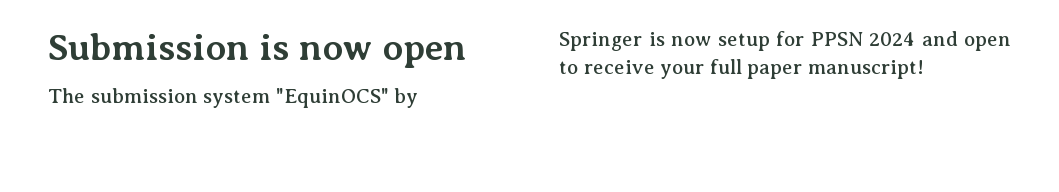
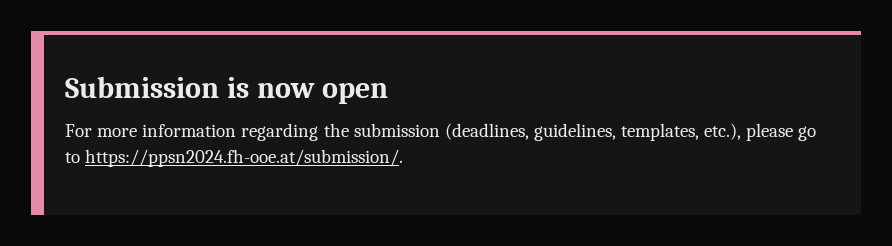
- The submission system "EquinOCS" by Springer is now setup for PPSN 2024 and open to receive your full paper manuscript!
+ For more information regarding the submission (deadlines, guidelines, templates, etc.), please go to https://ppsn2024.fh-ooe.at/submission/.

